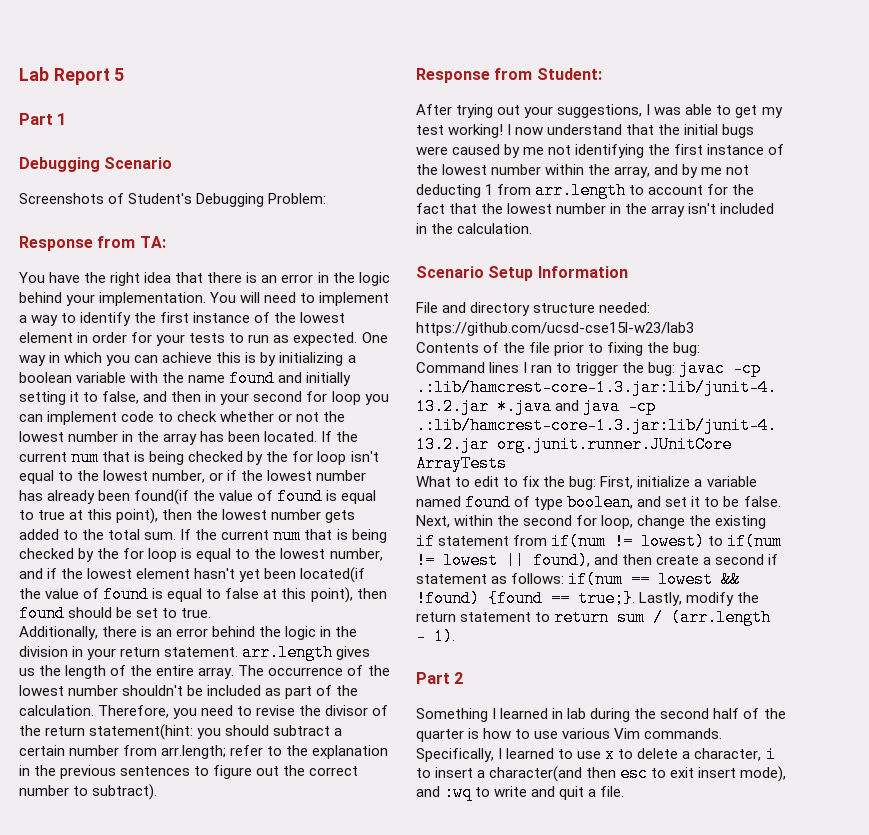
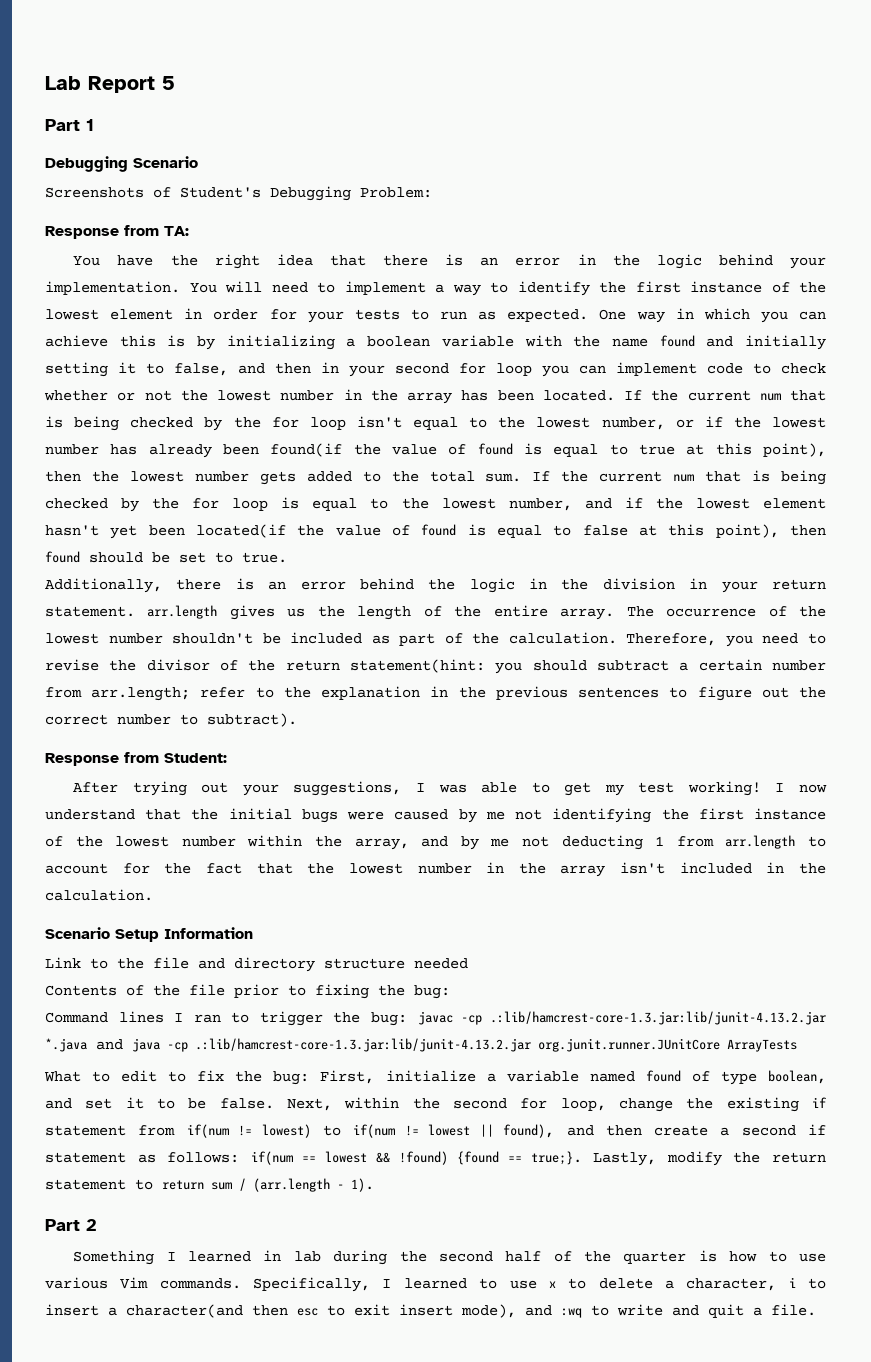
- File and directory structure needed: https://github.com/ucsd-cse15l-w23/lab3
+ Link to the file and directory structure needed

